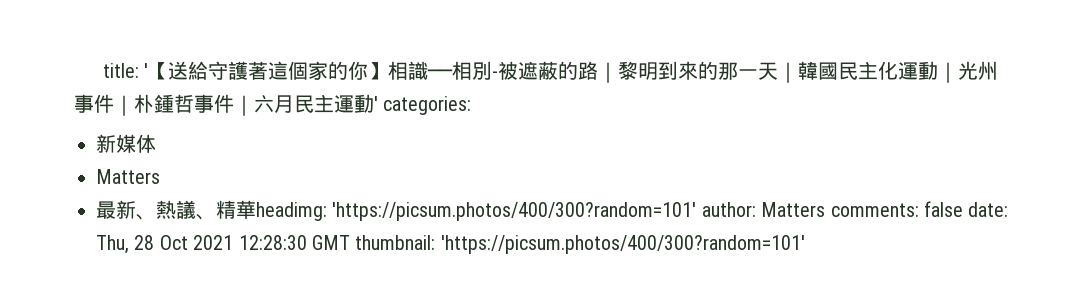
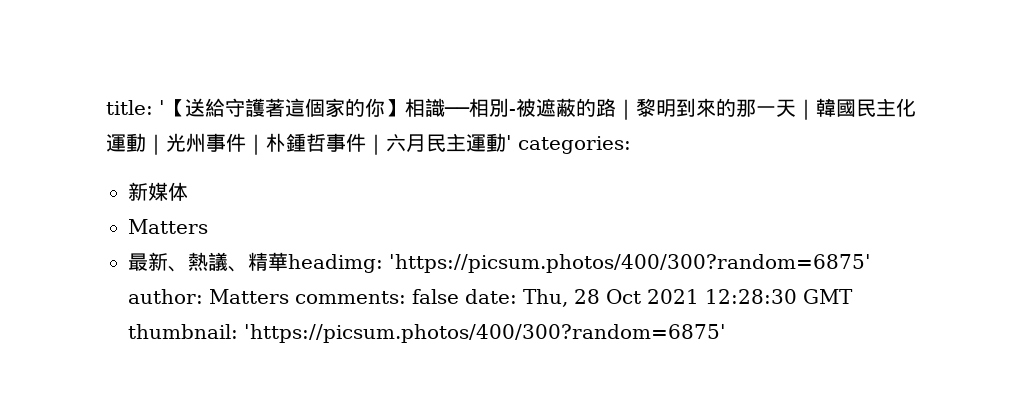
- 最新、熱議、精華headimg: 'https://picsum.photos/400/300?random=101' author: Matters comments: false date: Thu, 28 Oct 2021 12:28:30 GMT thumbnail: 'https://picsum.photos/400/300?random=101'
+ 最新、熱議、精華headimg: 'https://picsum.photos/400/300?random=6875' author: Matters comments: false date: Thu, 28 Oct 2021 12:28:30 GMT thumbnail: 'https://picsum.photos/400/300?random=6875'

